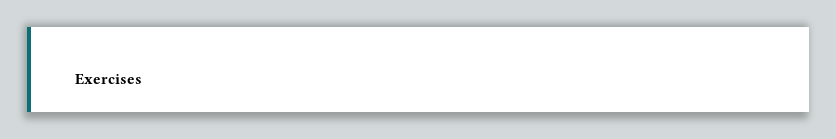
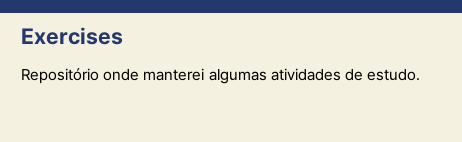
+ Repositório onde manterei algumas atividades de estudo.

